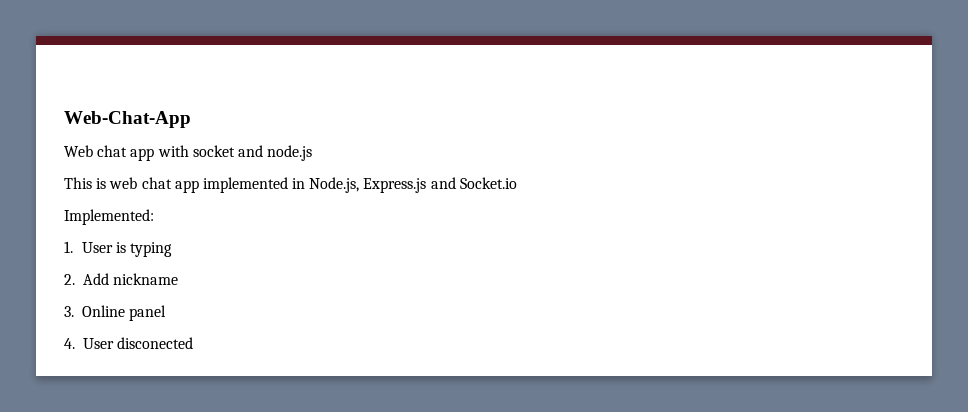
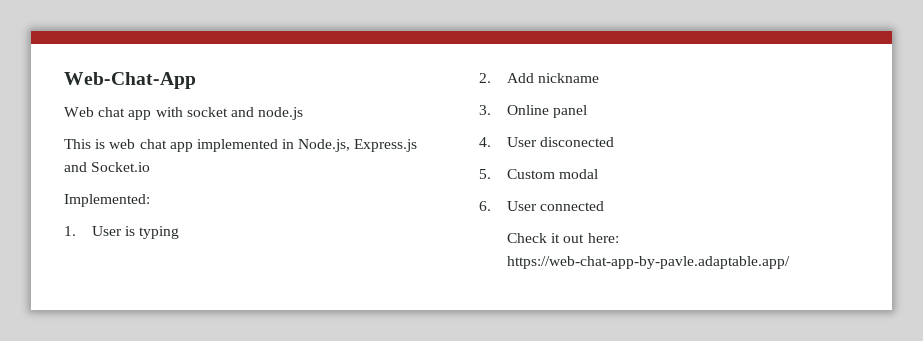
+ 5. Custom modal
+ 6. User connected
+ Check it out here: https://web-chat-app-by-pavle.adaptable.app/

